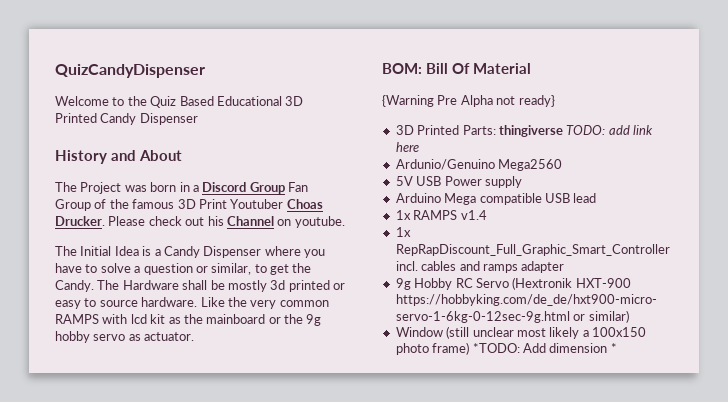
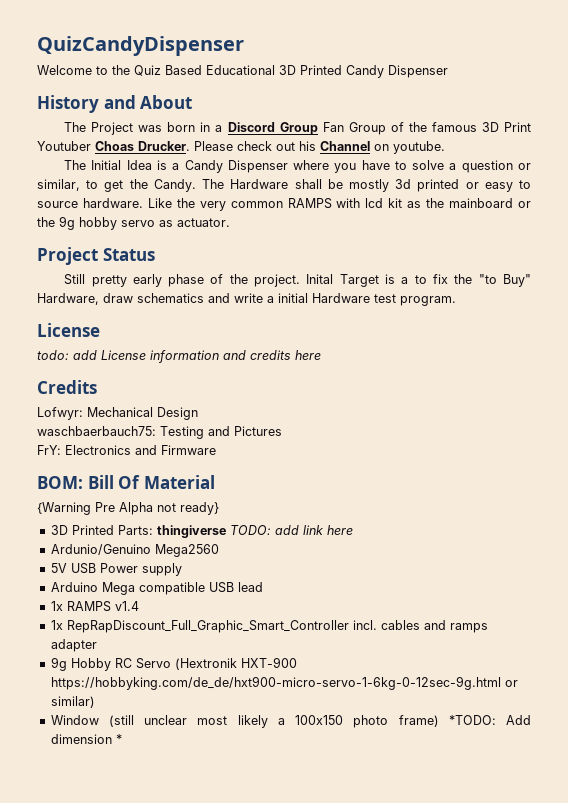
+ Project Status
+ Still pretty early phase of the project. Inital Target is a to fix the "to Buy" Hardware, draw schematics and write a initial Hardware test program.
+ License
+ todo: add License information and credits here
+ Credits
+ Lofwyr: Mechanical Design
+ waschbaerbauch75: Testing and Pictures
+ FrY: Electronics and Firmware

